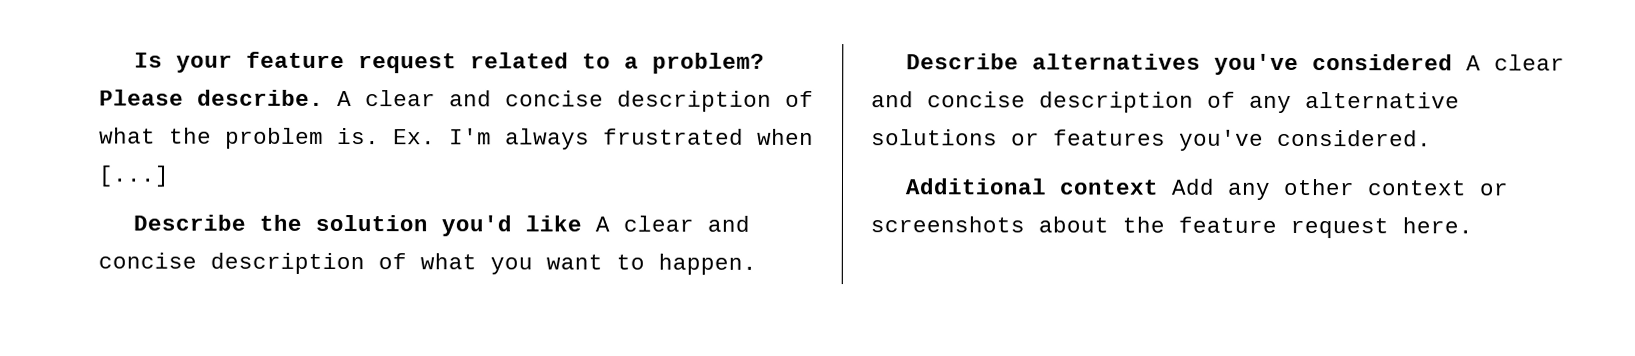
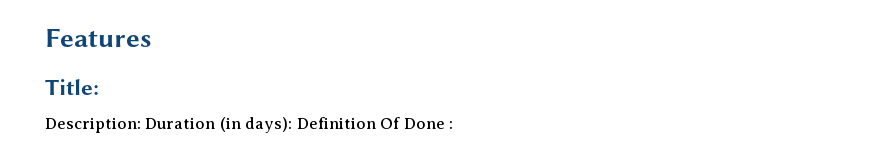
- Is your feature request related to a problem? Please describe. A clear and concise description of what the problem is. Ex. I'm always frustrated when [...]
- Describe the solution you'd like A clear and concise description of what you want to happen.
- Describe alternatives you've considered A clear and concise description of any alternative solutions or features you've considered.
- Additional context Add any other context or screenshots about the feature request here.
+ Features
+ Title:
+ Description: Duration (in days): Definition Of Done :

